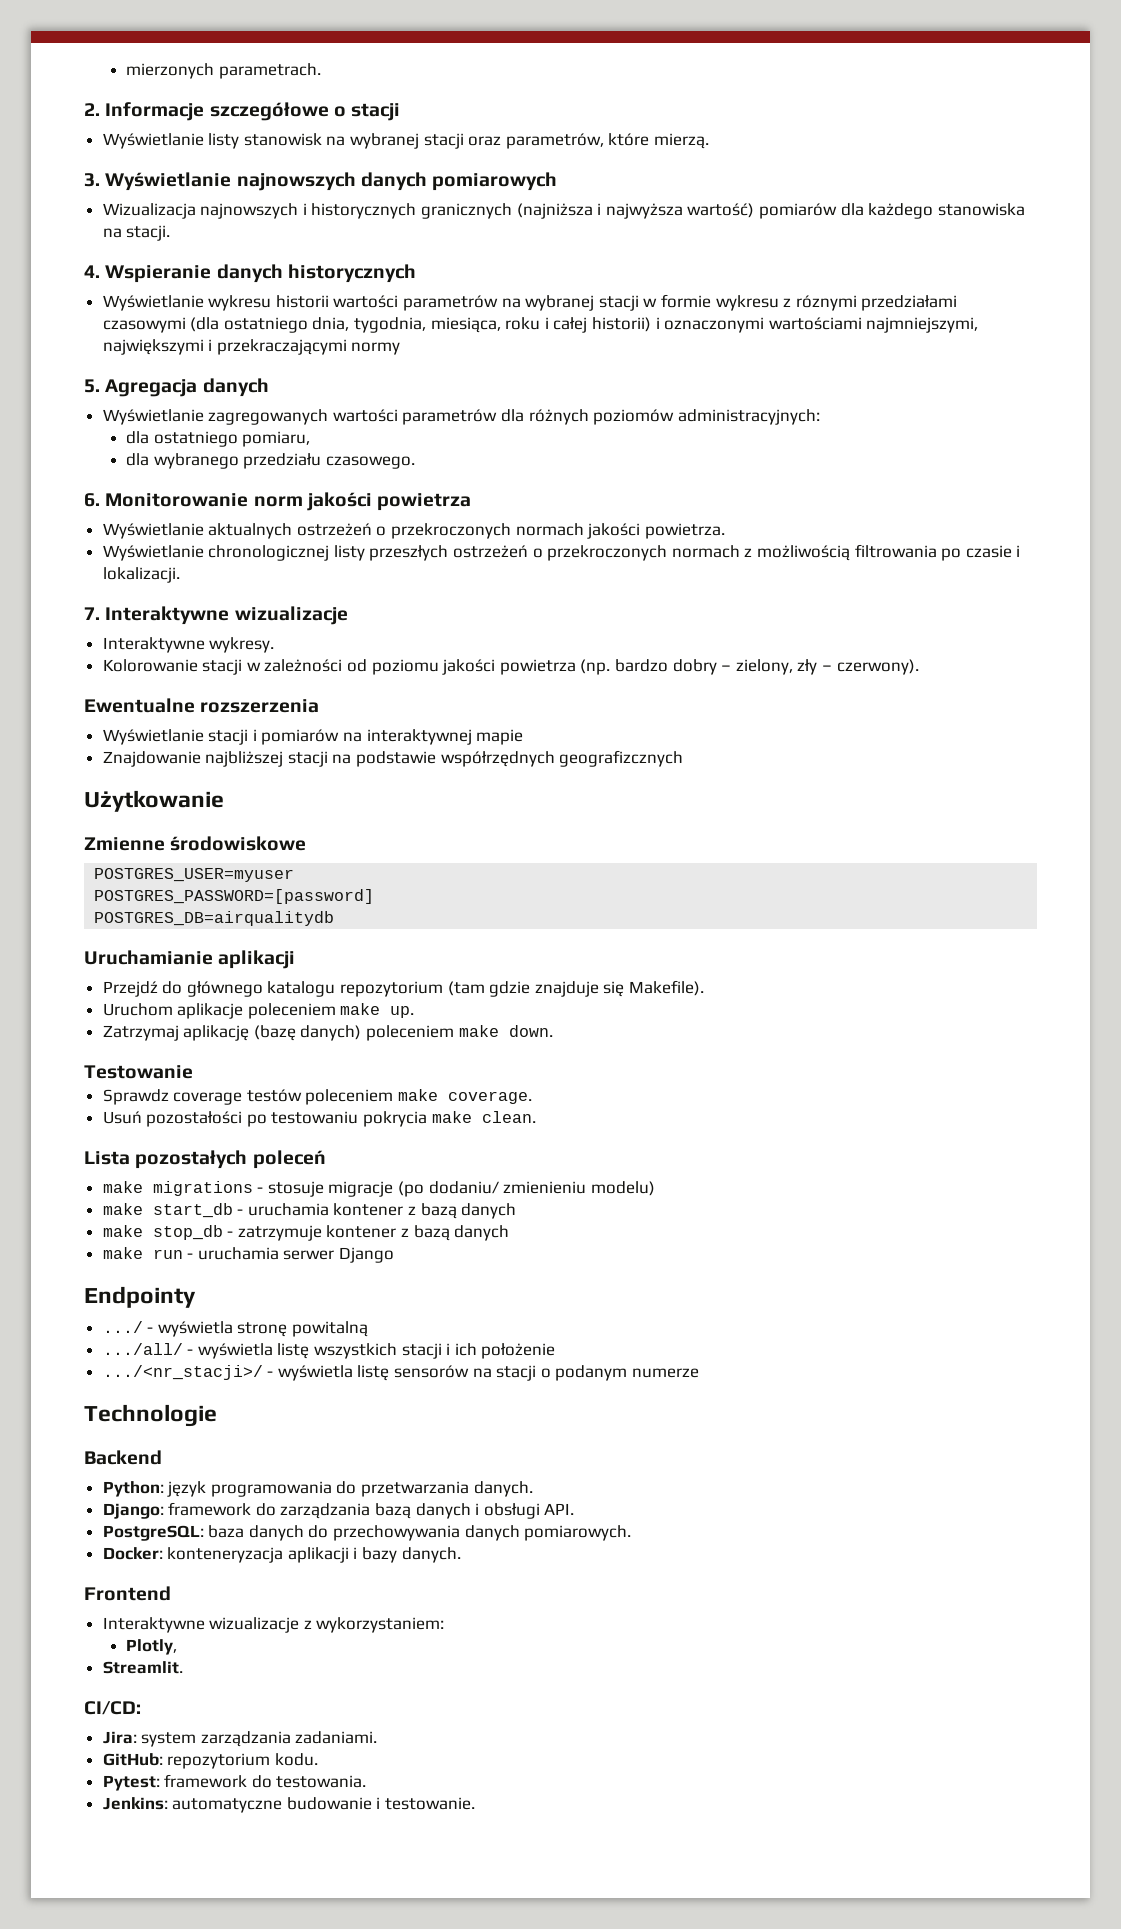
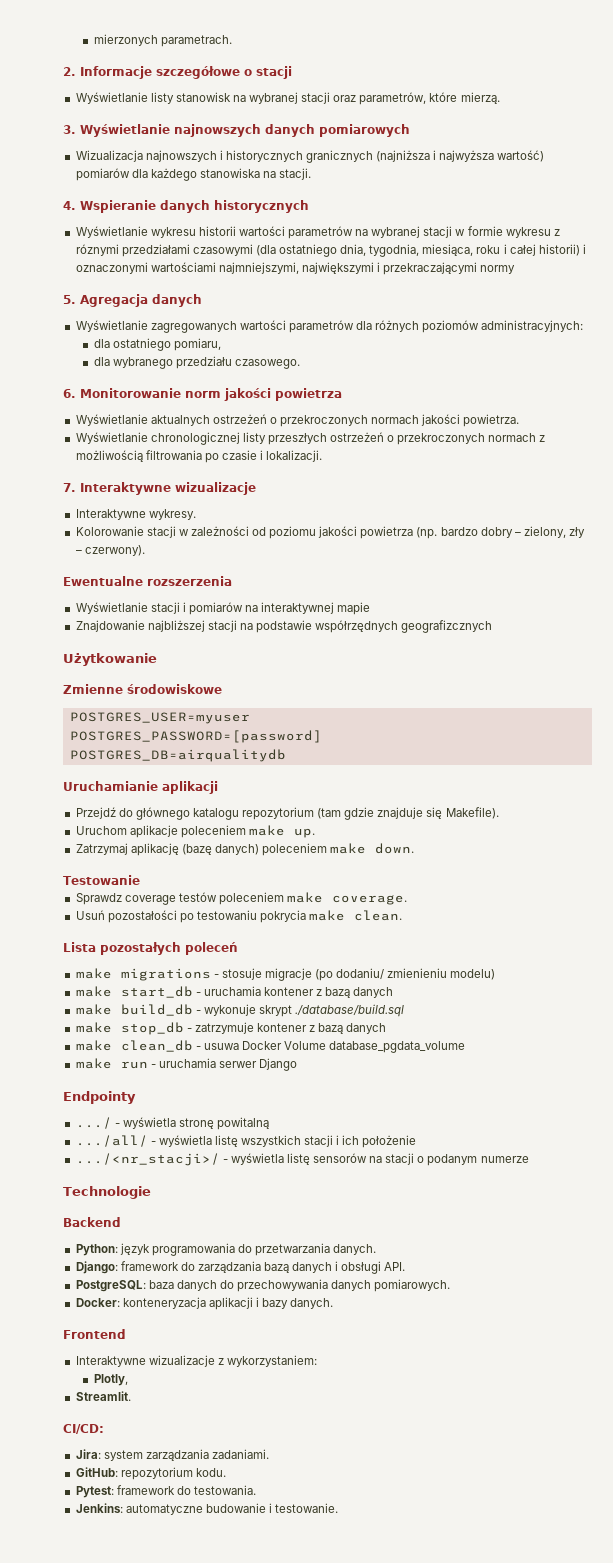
+ make build_db - wykonuje skrypt ./database/build.sql
+ make clean_db - usuwa Docker Volume database_pgdata_volume

